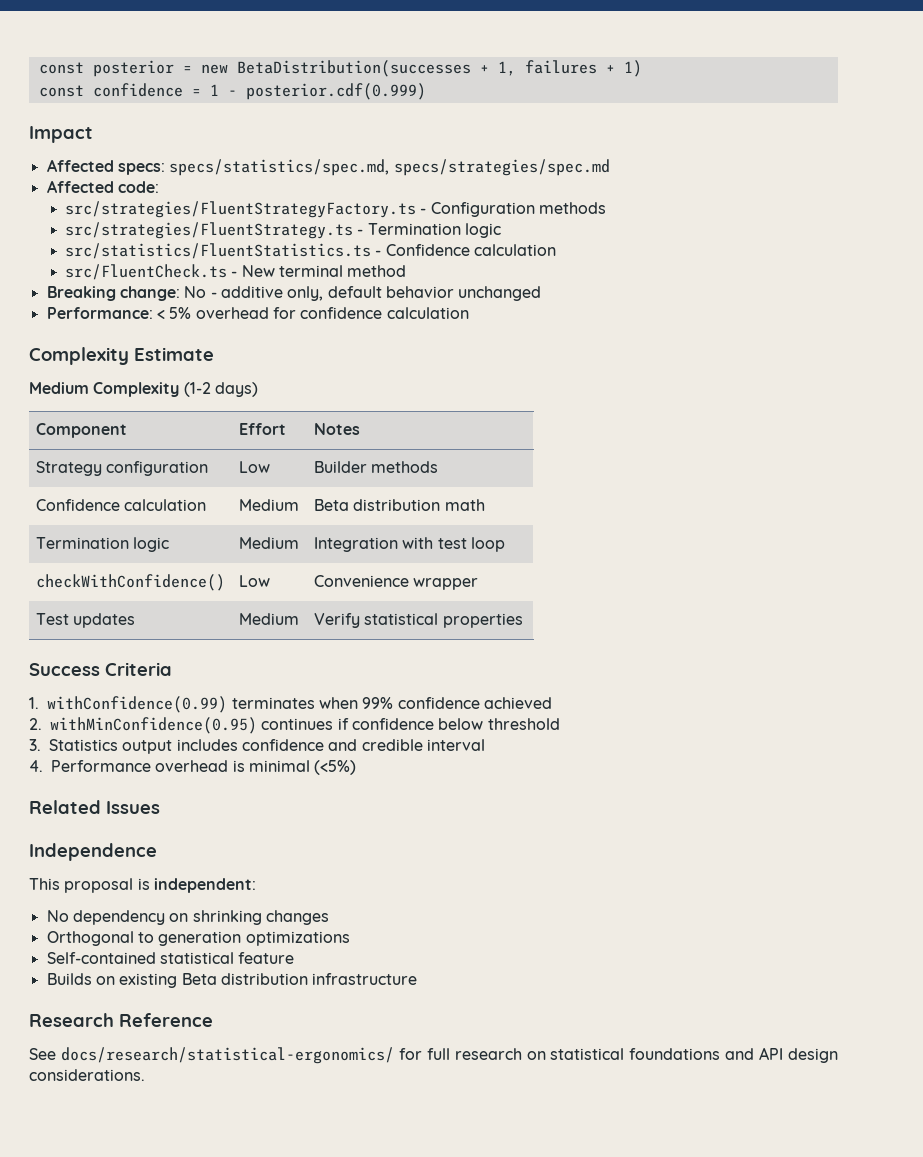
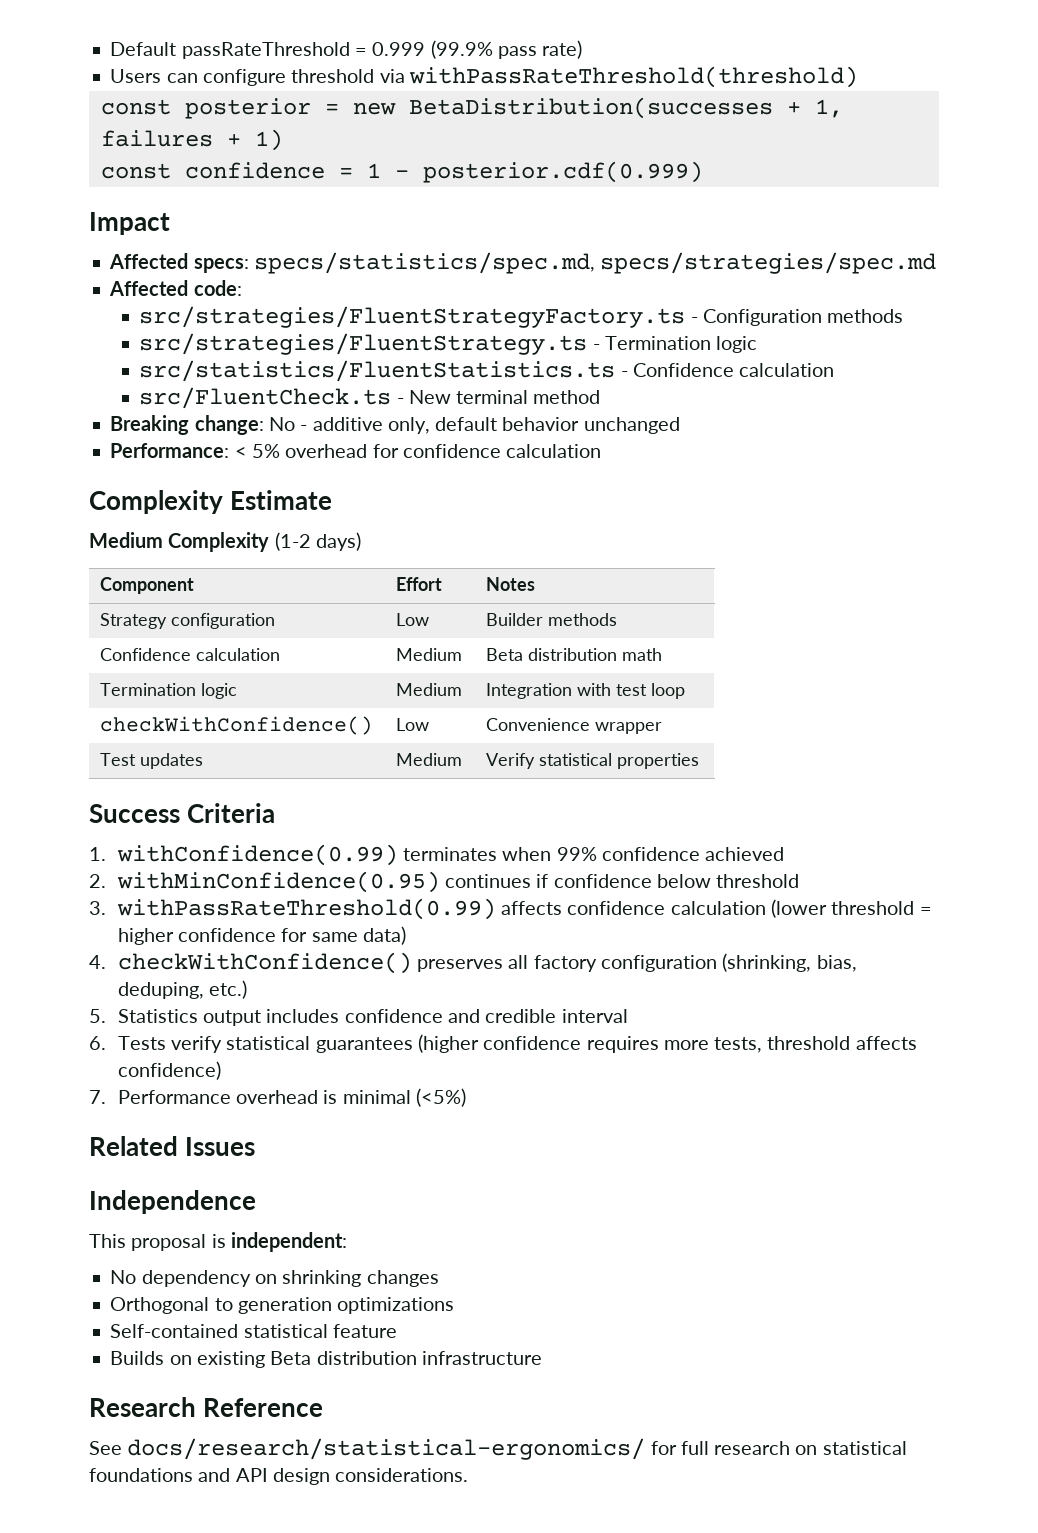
+ Default passRateThreshold = 0.999 (99.9% pass rate)
+ Users can configure threshold via withPassRateThreshold(threshold)
- 3. Statistics output includes confidence and credible interval
+ 3. withPassRateThreshold(0.99) affects confidence calculation (lower threshold = higher confidence for same data)
+ 4. checkWithConfidence() preserves all factory configuration (shrinking, bias, deduping, etc.)
+ 5. Statistics output includes confidence and credible interval
- 4. Performance overhead is minimal (<5%)
+ 6. Tests verify statistical guarantees (higher confidence requires more tests, threshold affects confidence)
+ 7. Performance overhead is minimal (<5%)

